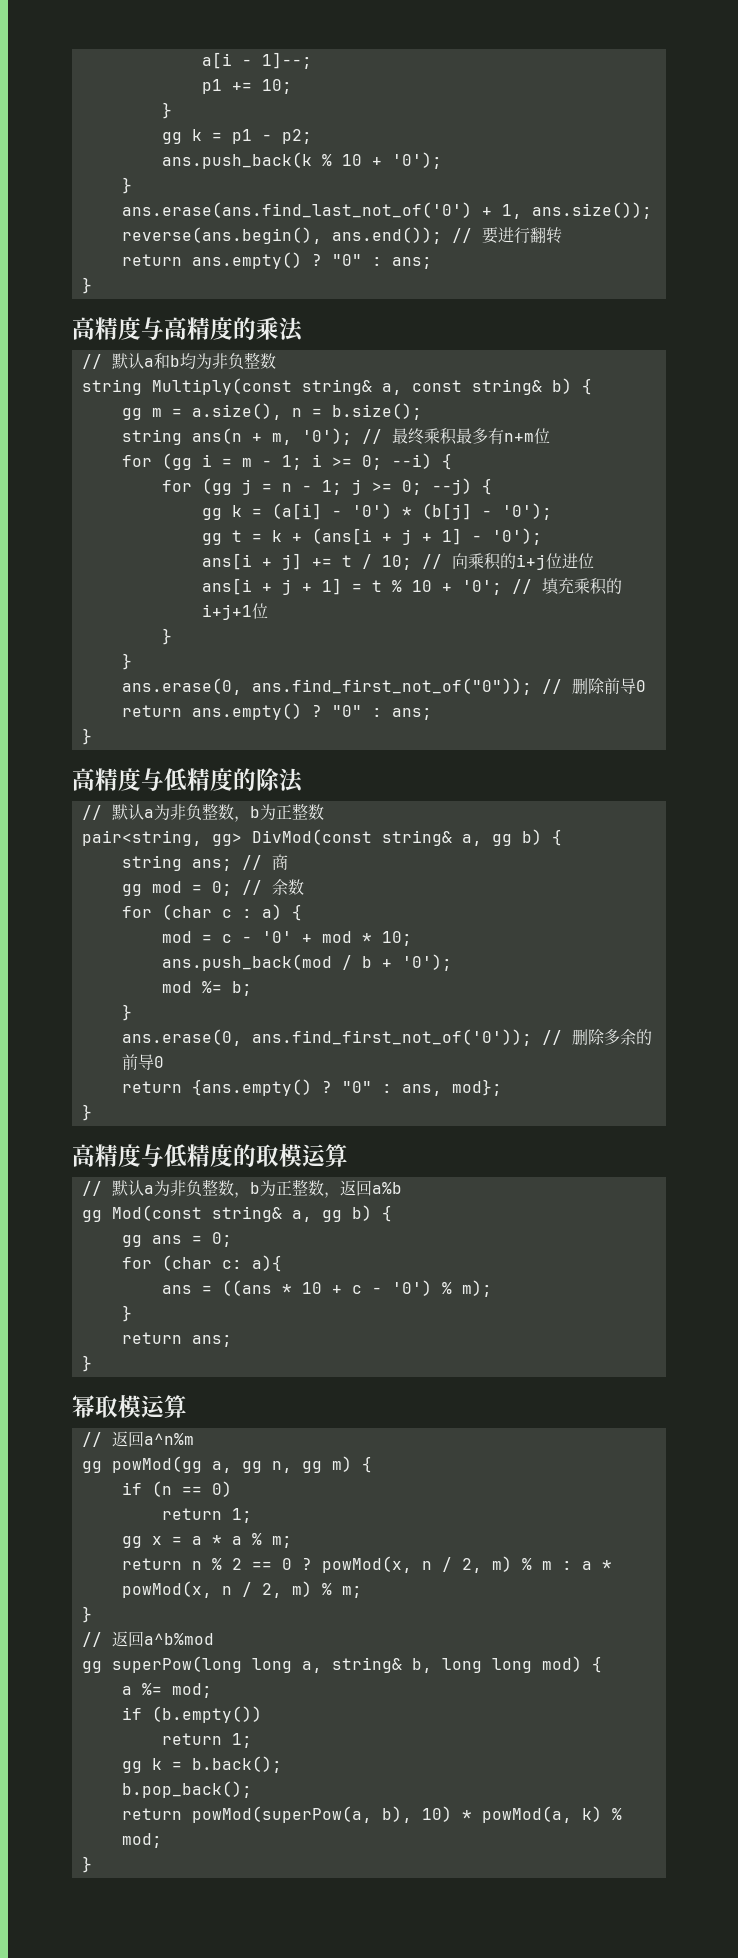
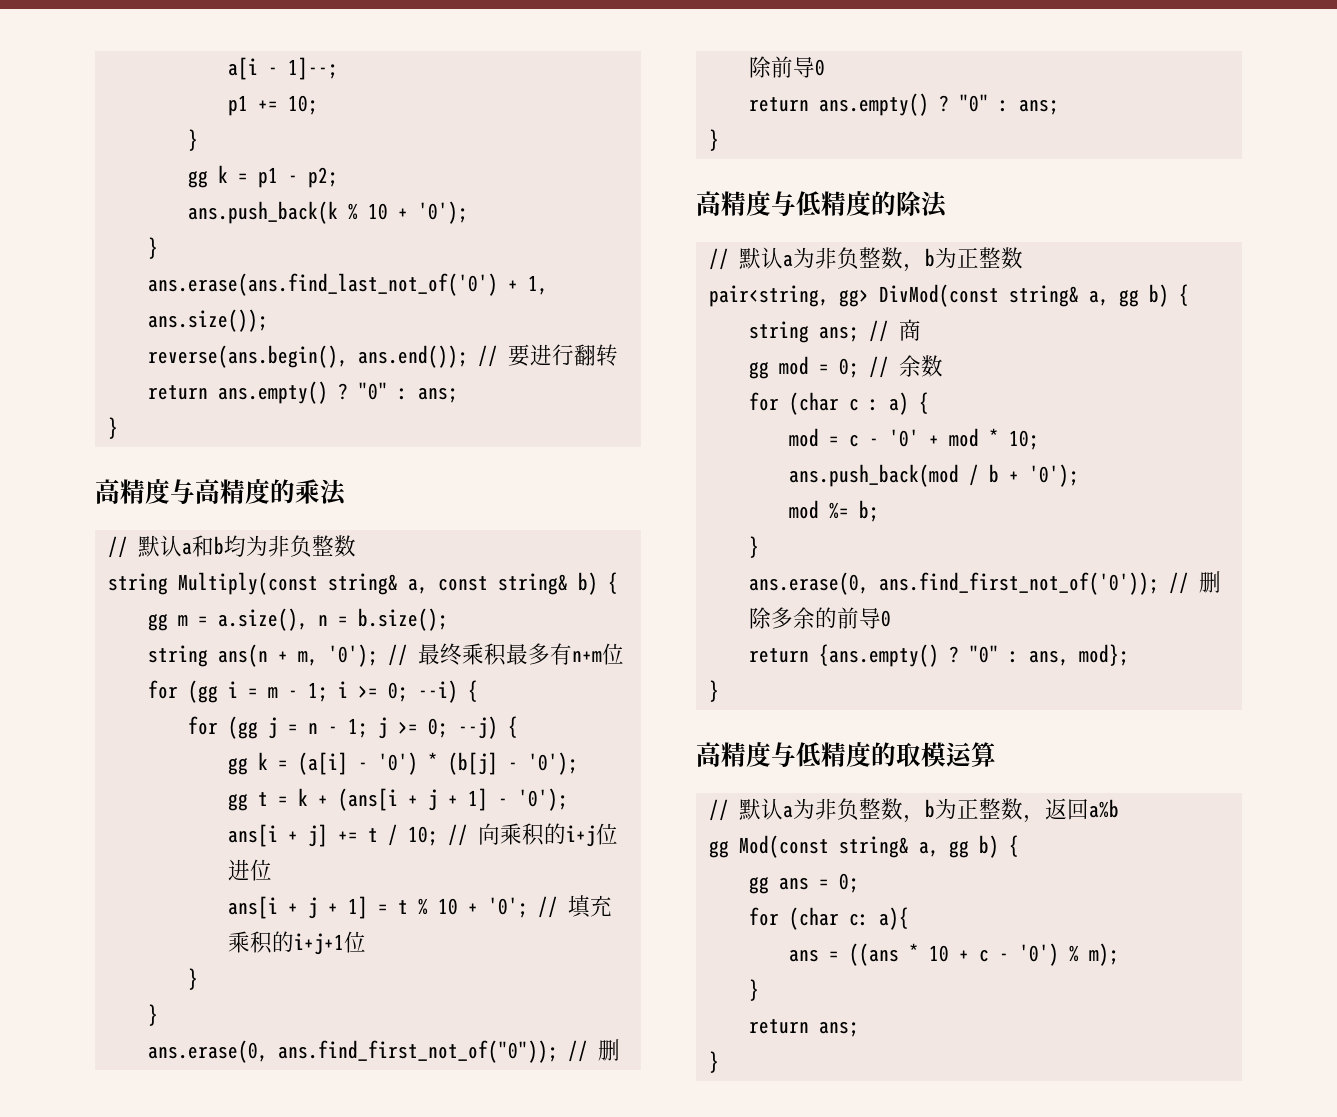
- 幂取模运算
- // 返回a^n%m
- gg powMod(gg a, gg n, gg m) {
- if (n == 0)
- return 1;
- gg x = a * a % m;
- return n % 2 == 0 ? powMod(x, n / 2, m) % m : a * powMod(x, n / 2, m) % m;
- }
- // 返回a^b%mod
- gg superPow(long long a, string& b, long long mod) {
- a %= mod;
- if (b.empty())
- return 1;
- gg k = b.back();
- b.pop_back();
- return powMod(superPow(a, b), 10) * powMod(a, k) % mod;
- }

